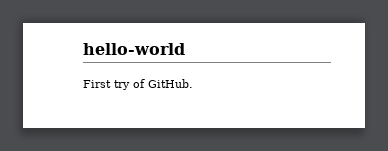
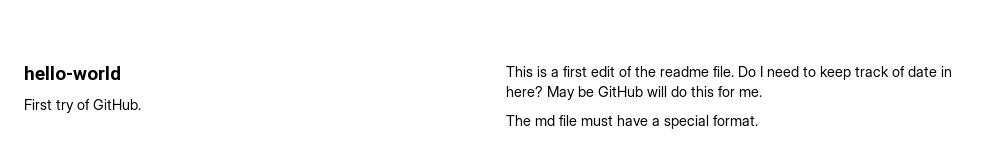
+ This is a first edit of the readme file. Do I need to keep track of date in here? May be GitHub will do this for me.
+ The md file must have a special format.

